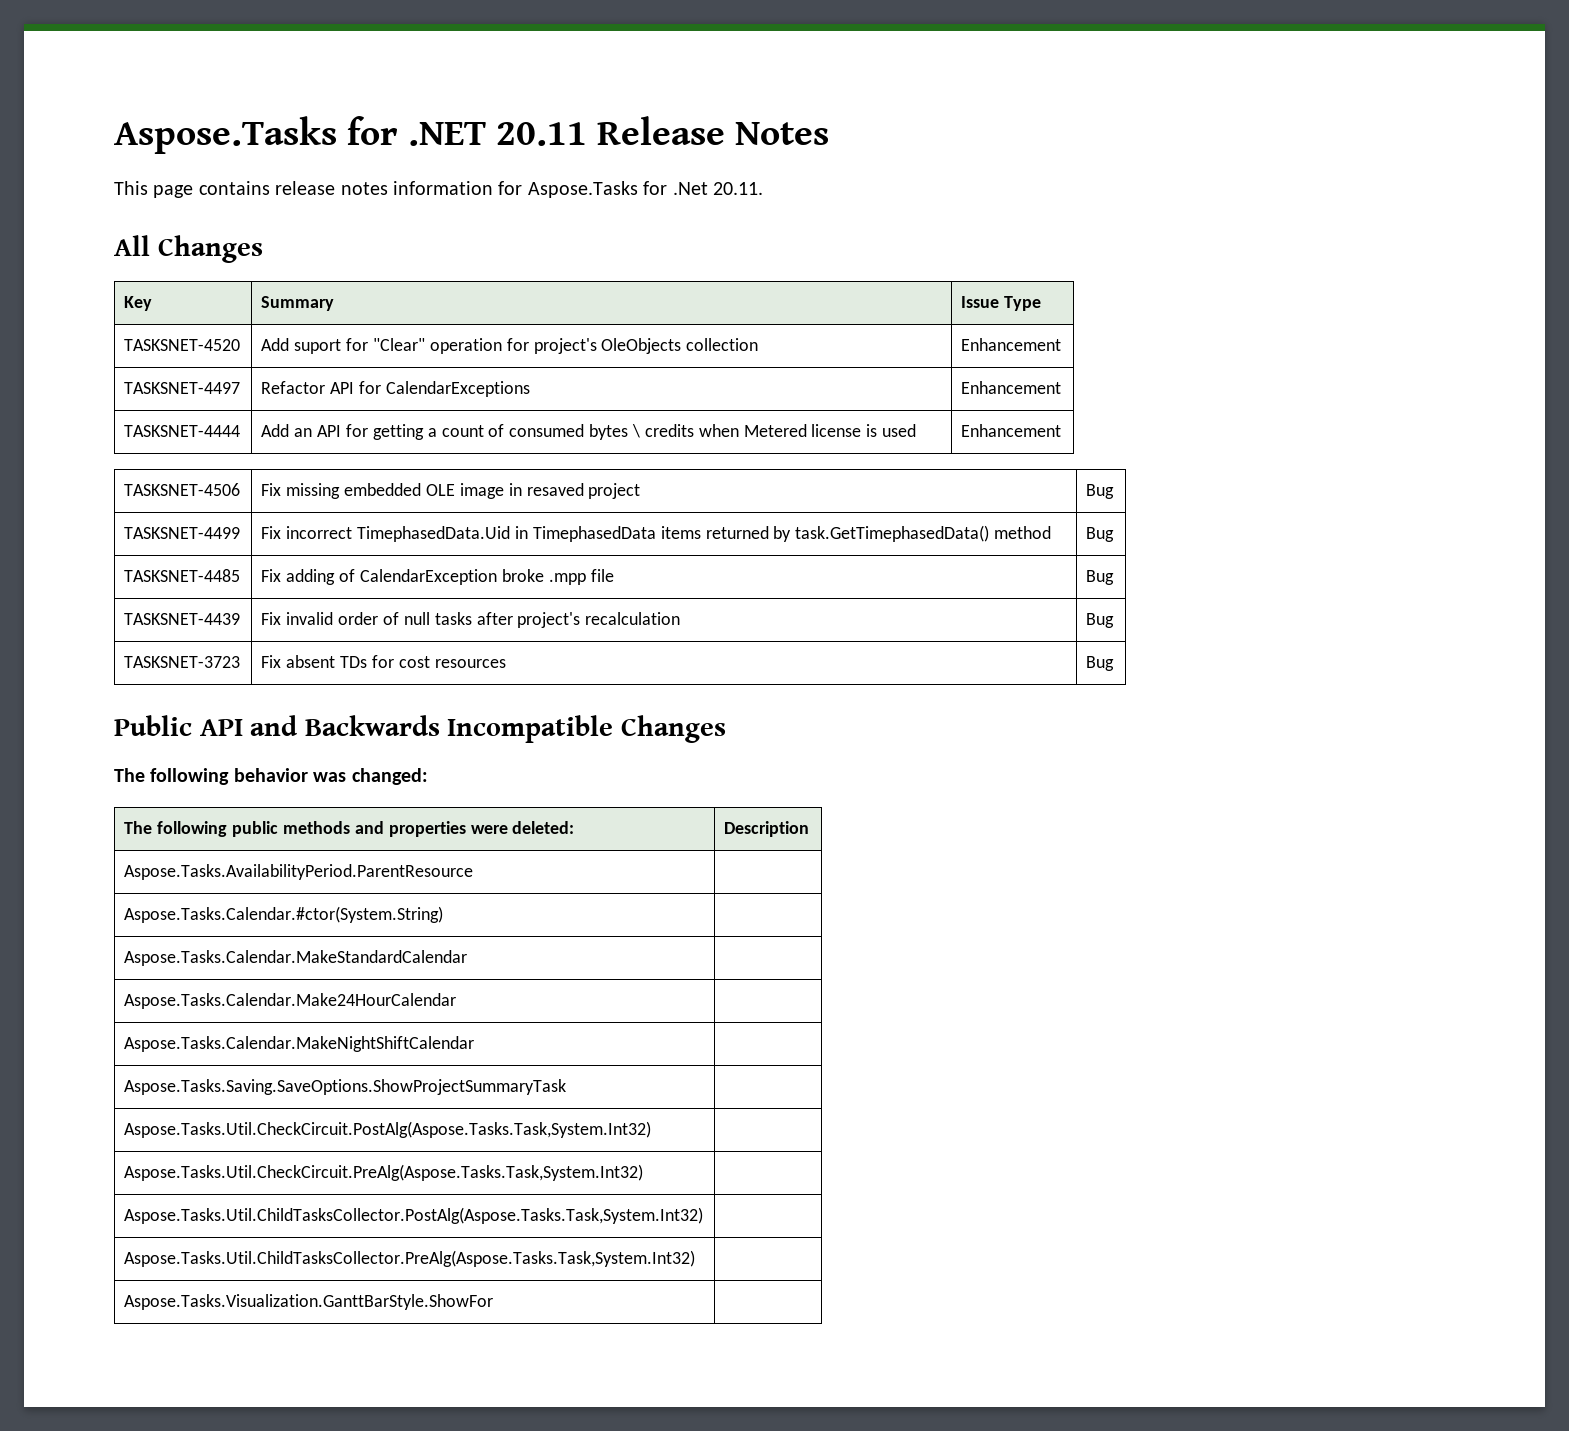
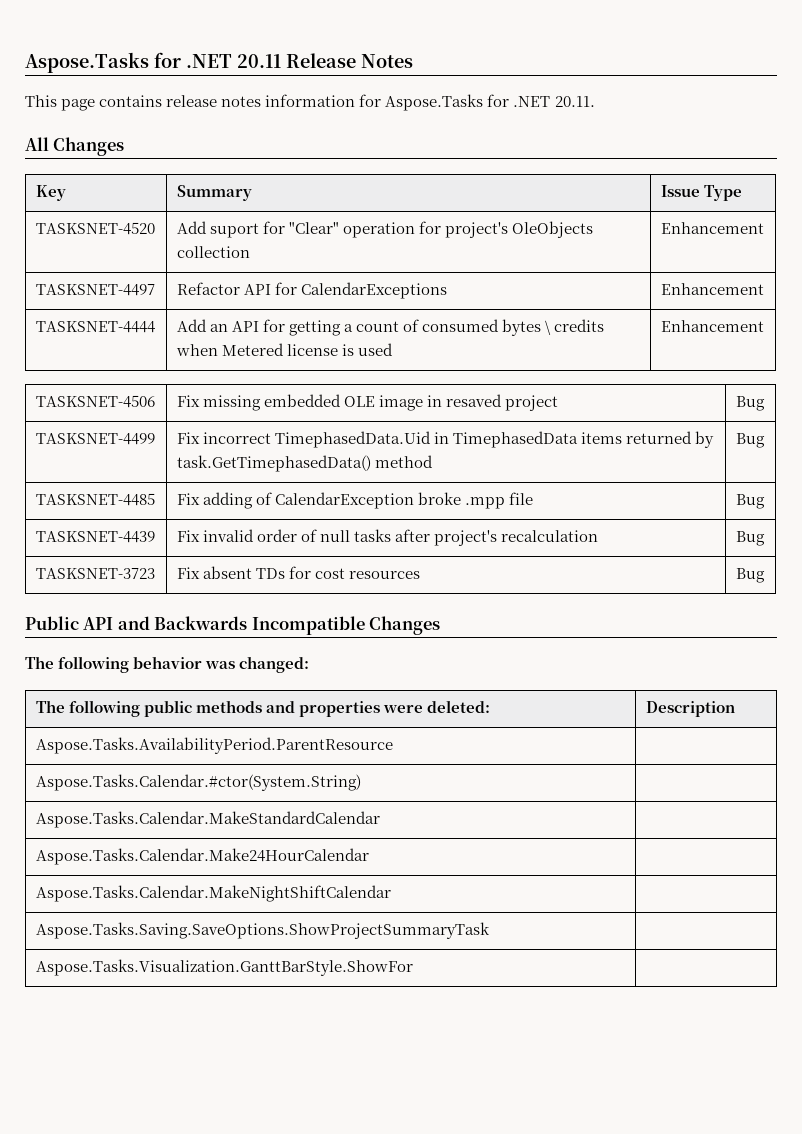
- This page contains release notes information for Aspose.Tasks for .Net 20.11.
+ This page contains release notes information for Aspose.Tasks for .NET 20.11.
- Aspose.Tasks.Util.CheckCircuit.PostAlg(Aspose.Tasks.Task,System.Int32) |
- Aspose.Tasks.Util.CheckCircuit.PreAlg(Aspose.Tasks.Task,System.Int32) |
- Aspose.Tasks.Util.ChildTasksCollector.PostAlg(Aspose.Tasks.Task,System.Int32) |
- Aspose.Tasks.Util.ChildTasksCollector.PreAlg(Aspose.Tasks.Task,System.Int32) |

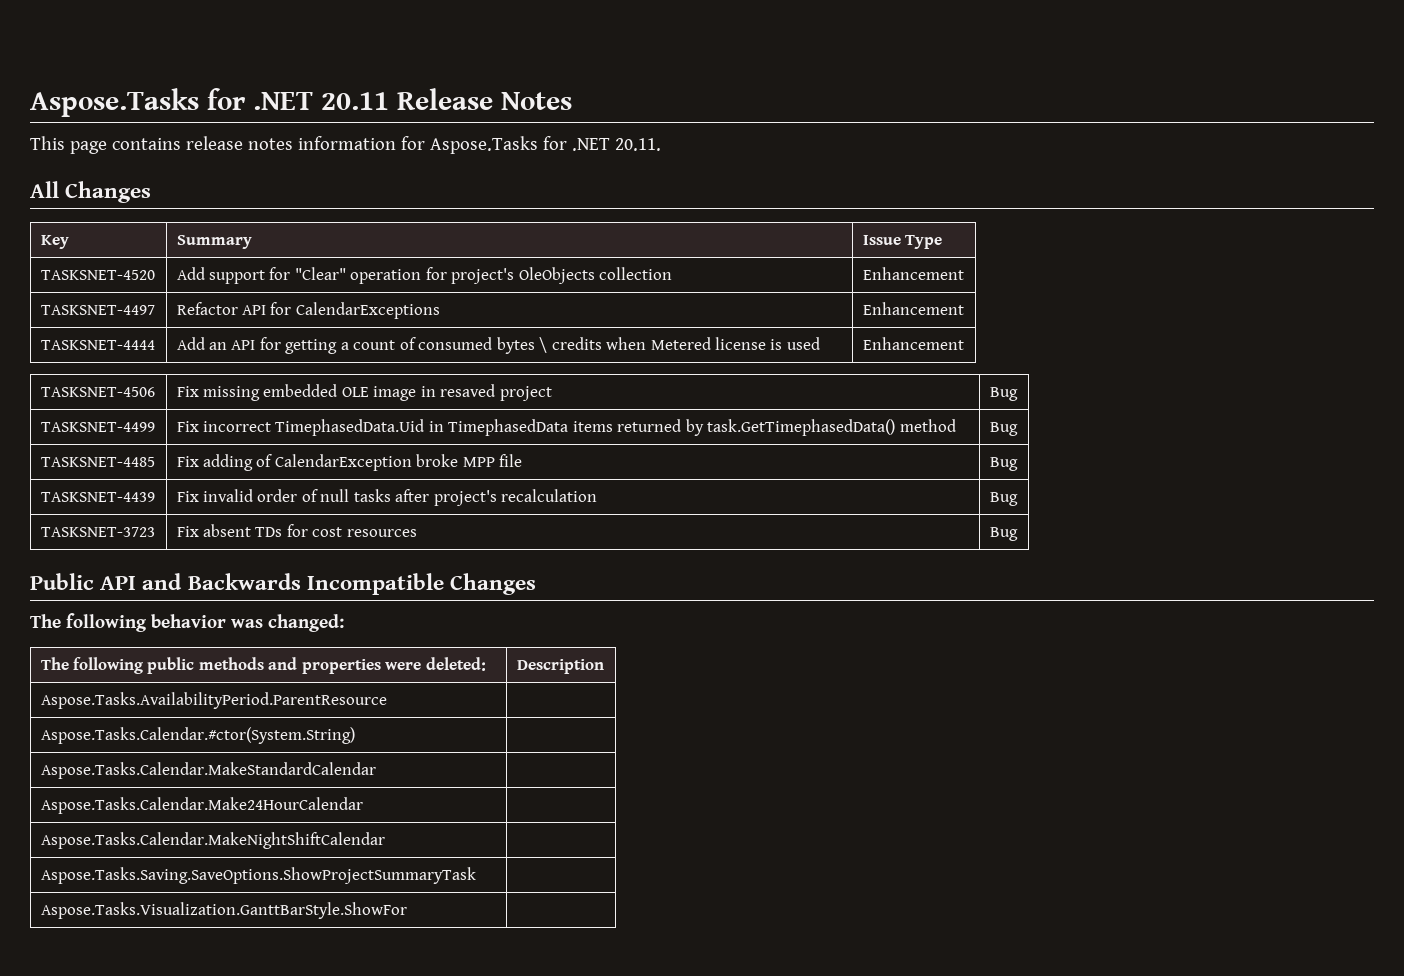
- TASKSNET-4520 | Add suport for "Clear" operation for project's OleObjects collection | Enhancement
+ TASKSNET-4520 | Add support for "Clear" operation for project's OleObjects collection | Enhancement
- TASKSNET-4485 | Fix adding of CalendarException broke .mpp file | Bug
+ TASKSNET-4485 | Fix adding of CalendarException broke MPP file | Bug

